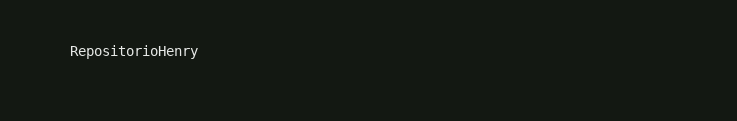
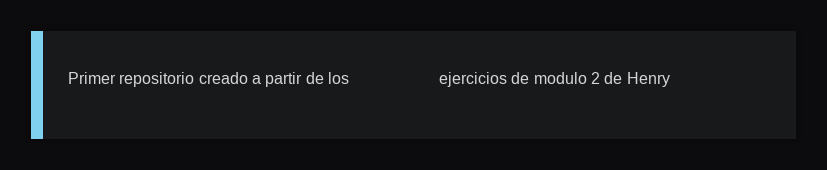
- RepositorioHenry
+ Primer repositorio creado a partir de los ejercicios de modulo 2 de Henry

